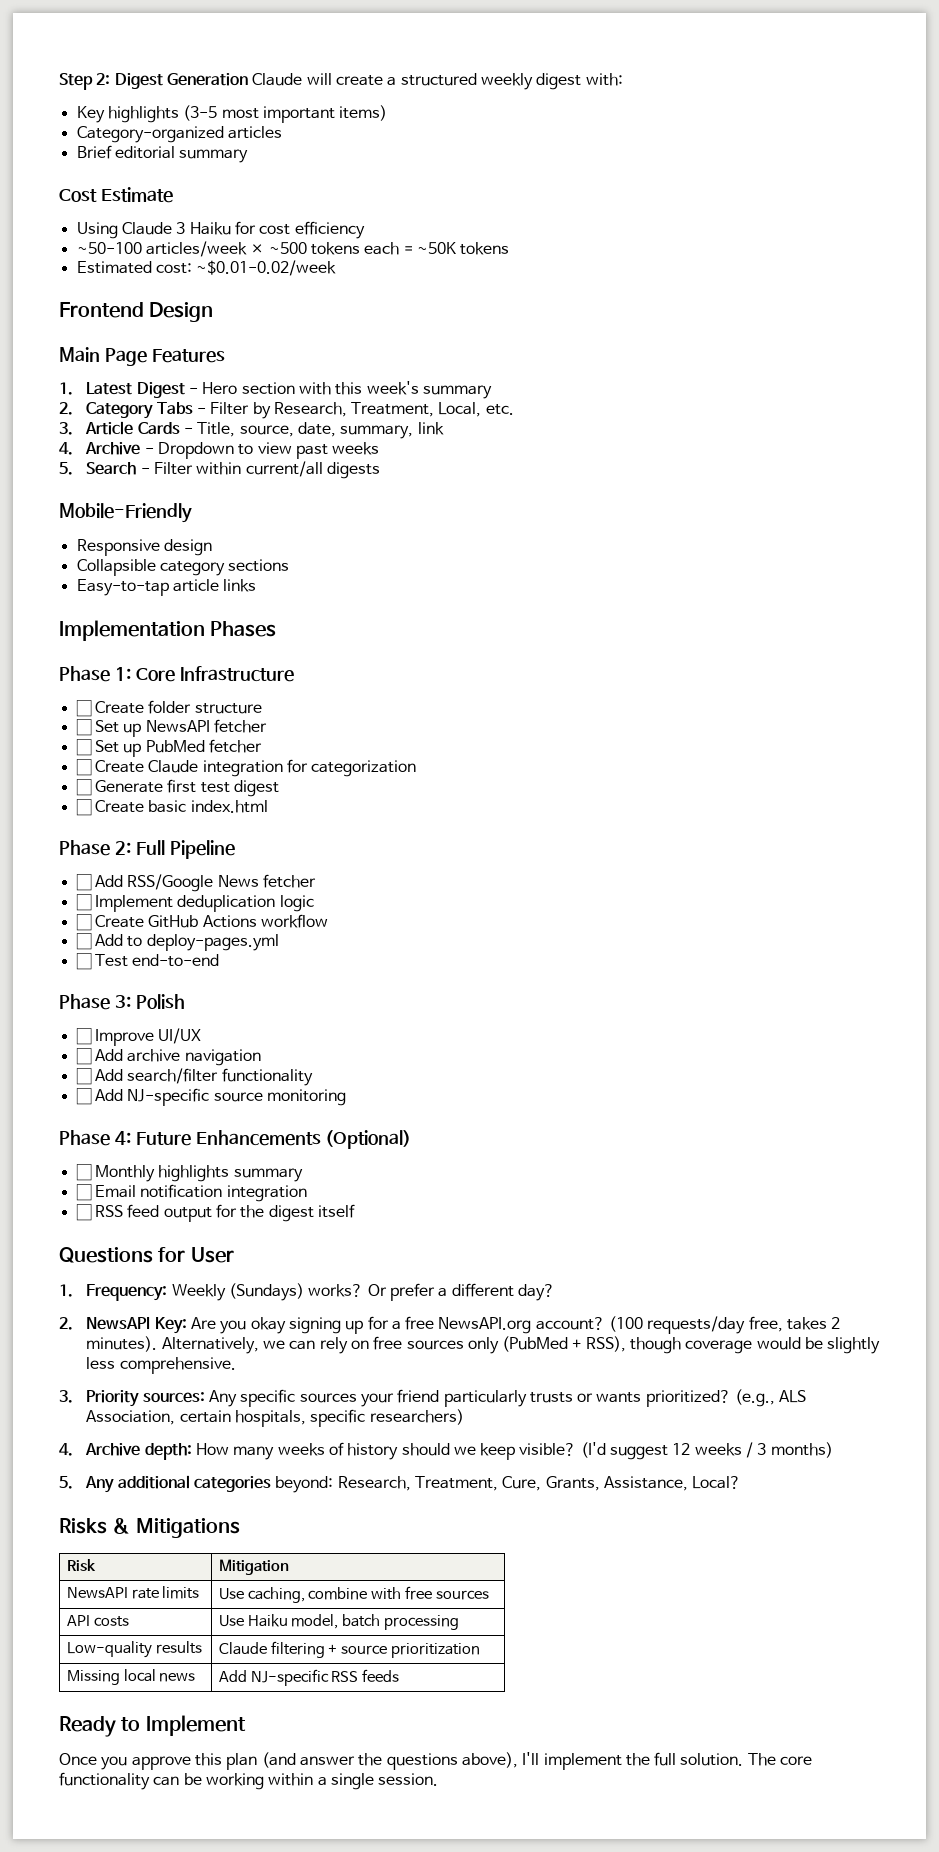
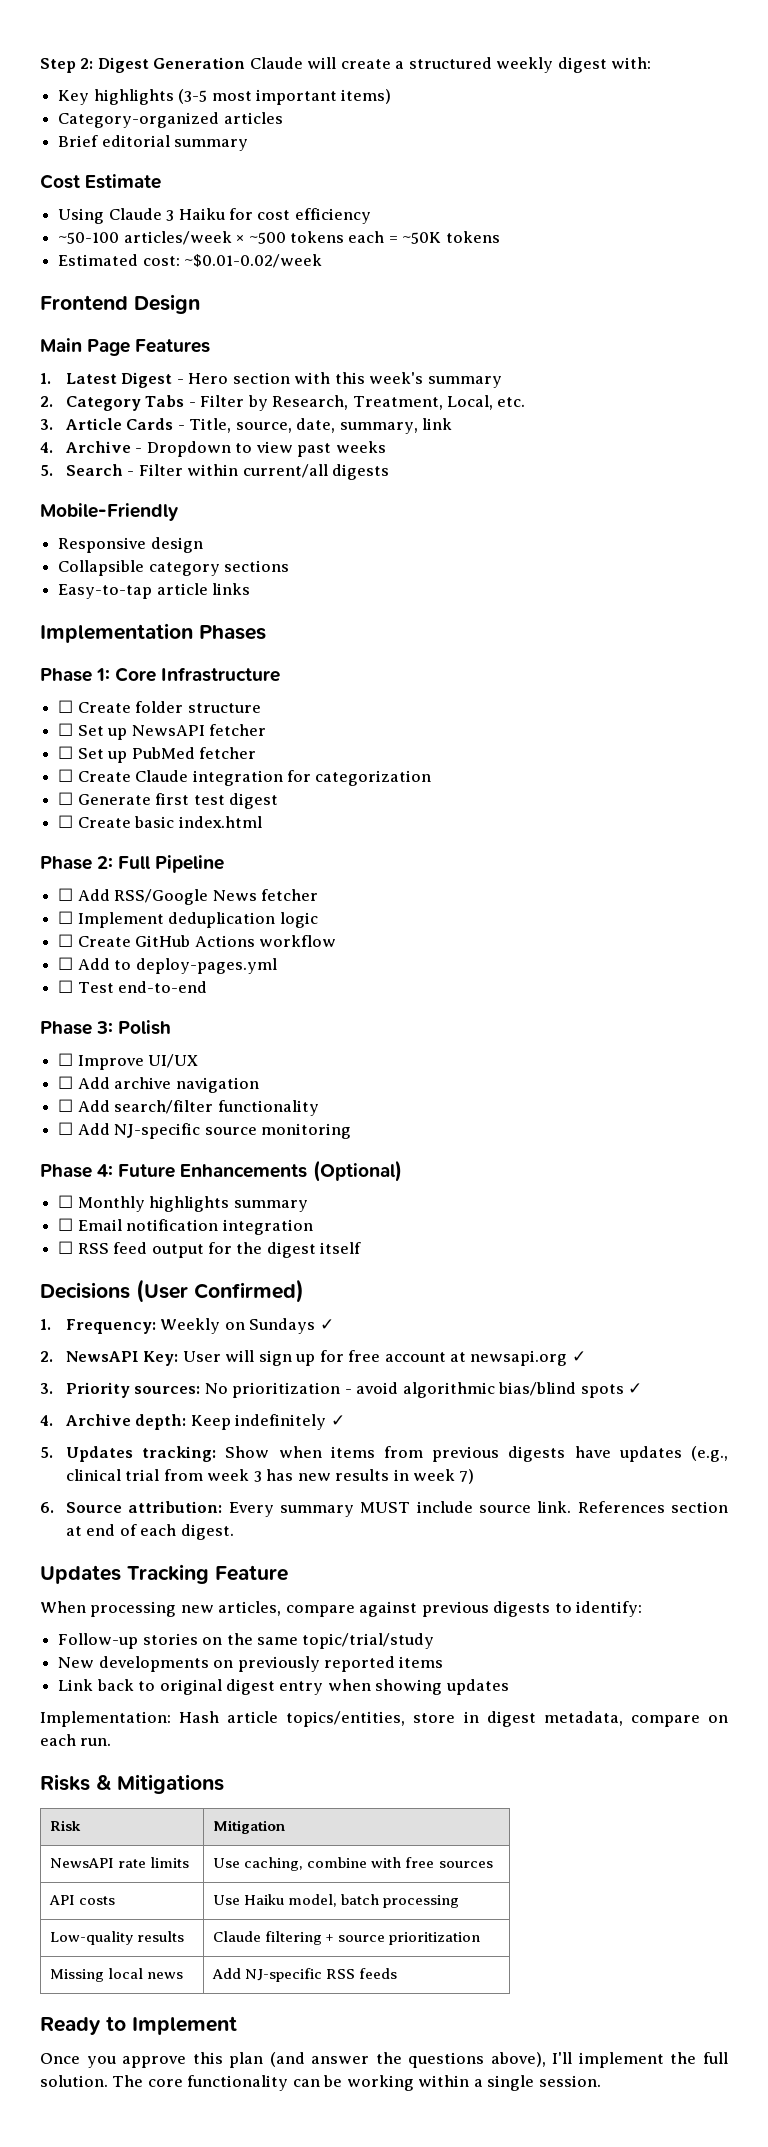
- Questions for User
+ Decisions (User Confirmed)
- 1. Frequency: Weekly (Sundays) works? Or prefer a different day?
- 2. NewsAPI Key: Are you okay signing up for a free NewsAPI.org account? (100 requests/day free, takes 2 minutes). Alternatively, we can rely on free sources only (PubMed + RSS), though coverage would be slightly less comprehensive.
- 3. Priority sources: Any specific sources your friend particularly trusts or wants prioritized? (e.g., ALS Association, certain hospitals, specific researchers)
- 4. Archive depth: How many weeks of history should we keep visible? (I'd suggest 12 weeks / 3 months)
- 5. Any additional categories beyond: Research, Treatment, Cure, Grants, Assistance, Local?
+ 1. Frequency: Weekly on Sundays ✓
+ 2. NewsAPI Key: User will sign up for free account at newsapi.org ✓
+ 3. Priority sources: No prioritization - avoid algorithmic bias/blind spots ✓
+ 4. Archive depth: Keep indefinitely ✓
+ 5. Updates tracking: Show when items from previous digests have updates (e.g., clinical trial from week 3 has new results in week 7)
+ 6. Source attribution: Every summary MUST include source link. References section at end of each digest.
+ Updates Tracking Feature
+ When processing new articles, compare against previous digests to identify:
+ Follow-up stories on the same topic/trial/study
+ New developments on previously reported items
+ Link back to original digest entry when showing updates
+ Implementation: Hash article topics/entities, store in digest metadata, compare on each run.

